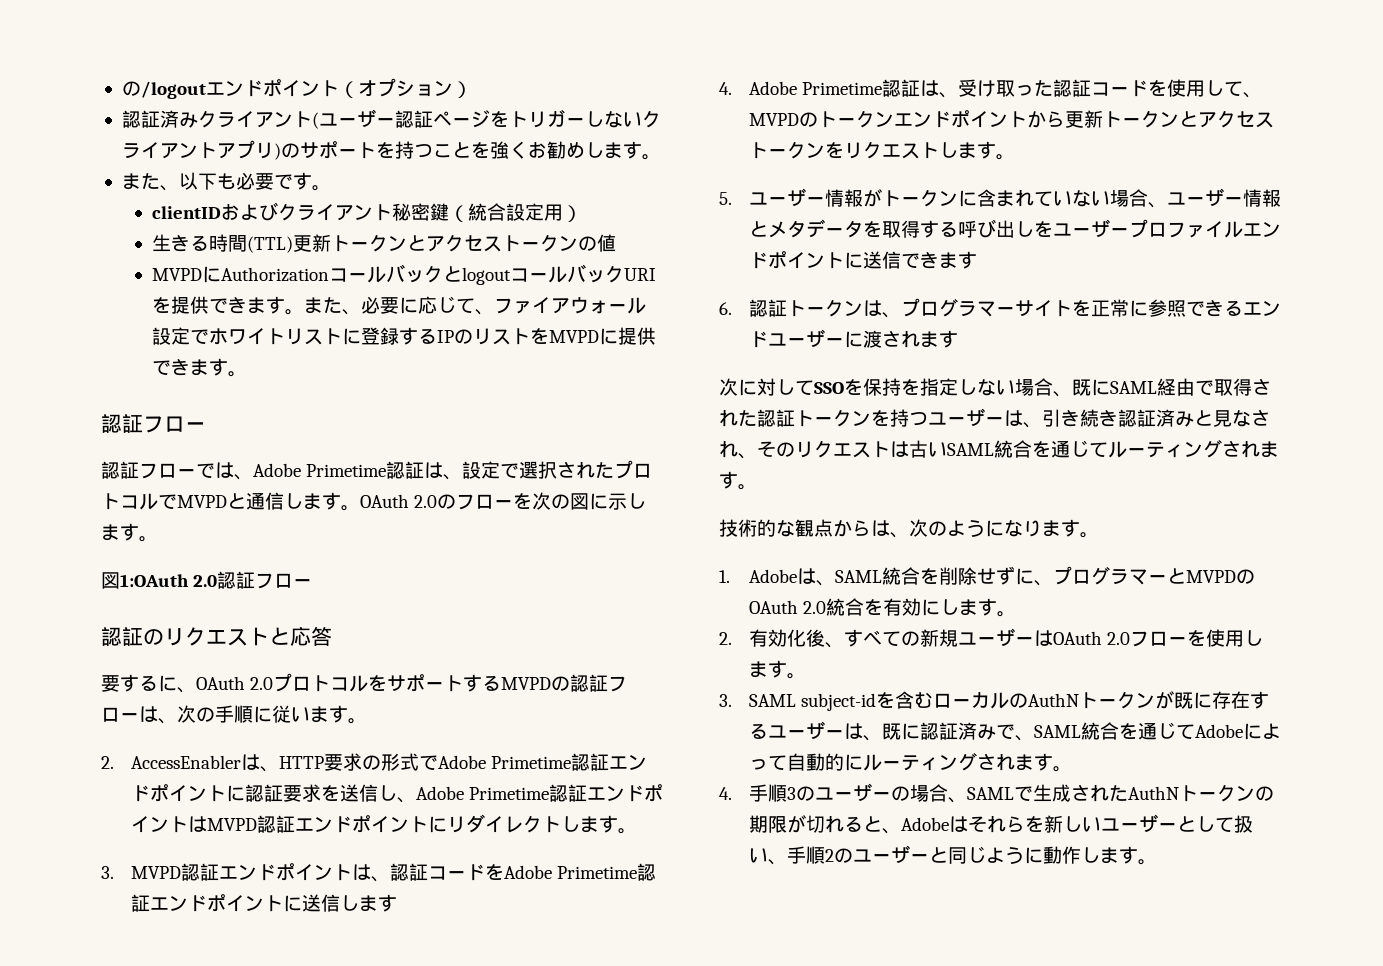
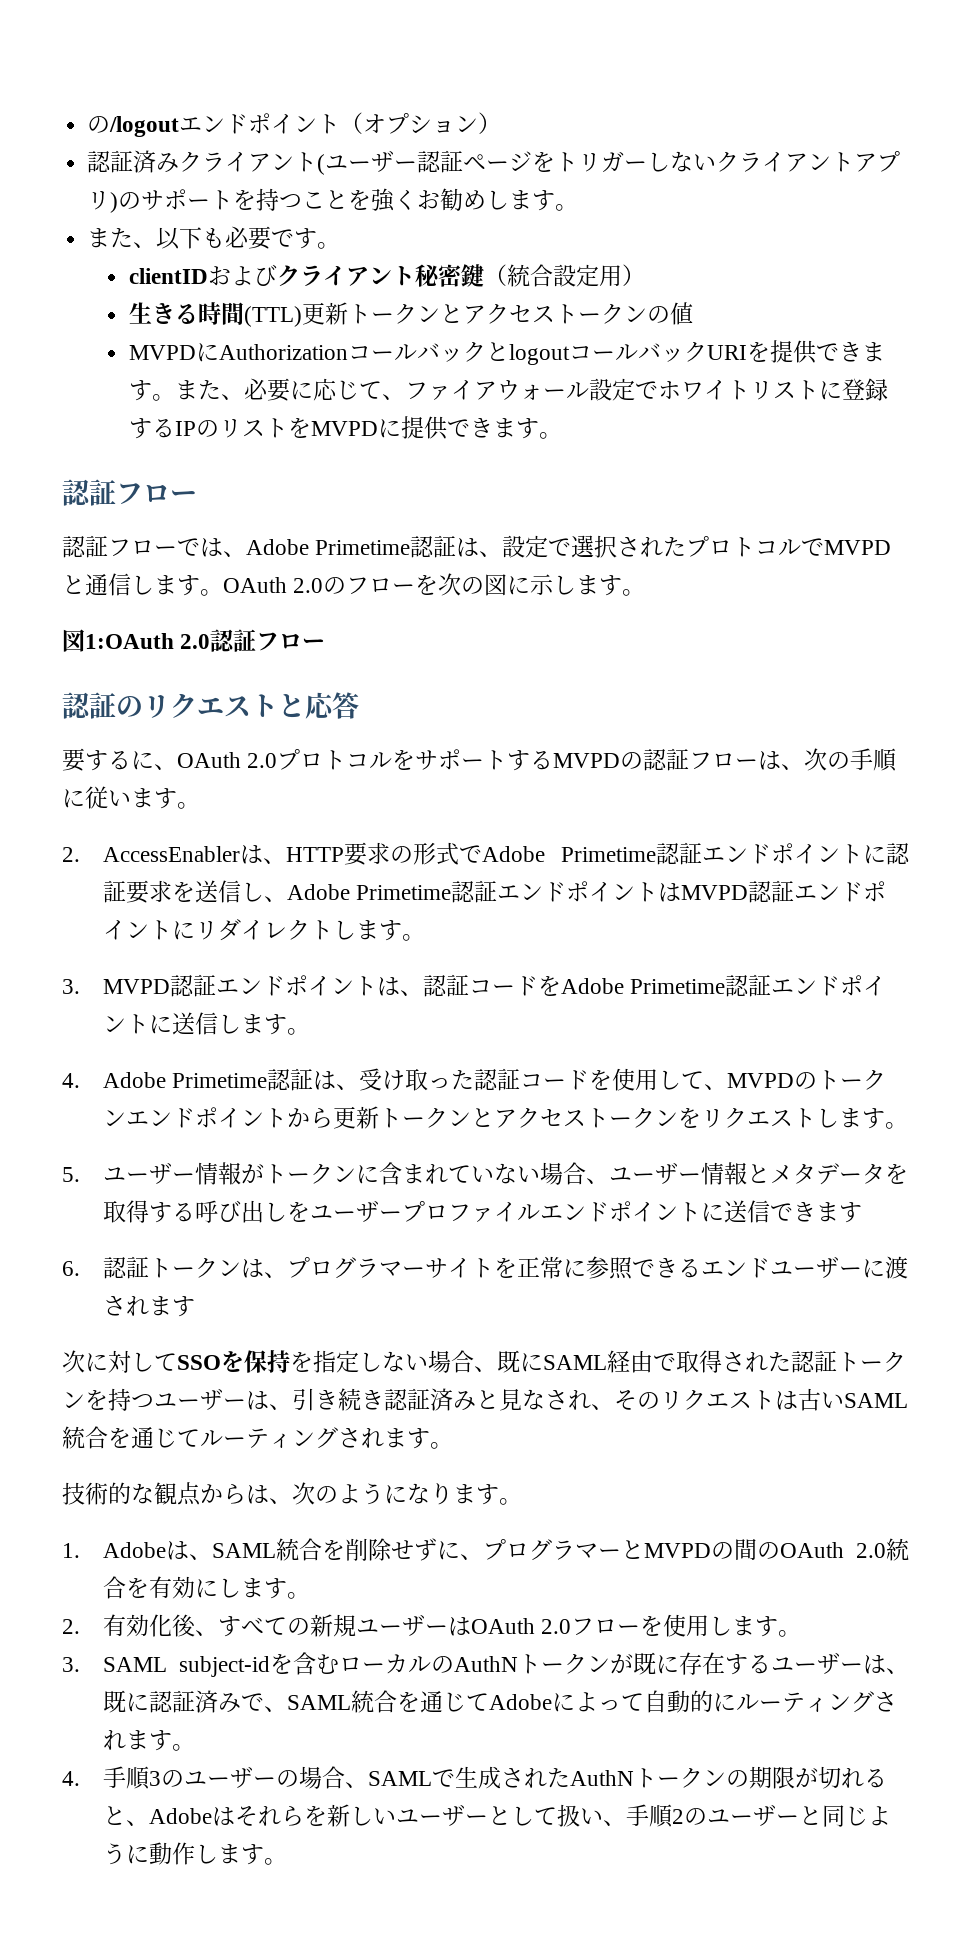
- 3. MVPD認証エンドポイントは、認証コードをAdobe Primetime認証エンドポイントに送信します
+ 3. MVPD認証エンドポイントは、認証コードをAdobe Primetime認証エンドポイントに送信します。
- 1. Adobeは、SAML統合を削除せずに、プログラマーとMVPDのOAuth 2.0統合を有効にします。
+ 1. Adobeは、SAML統合を削除せずに、プログラマーとMVPDの間のOAuth 2.0統合を有効にします。

